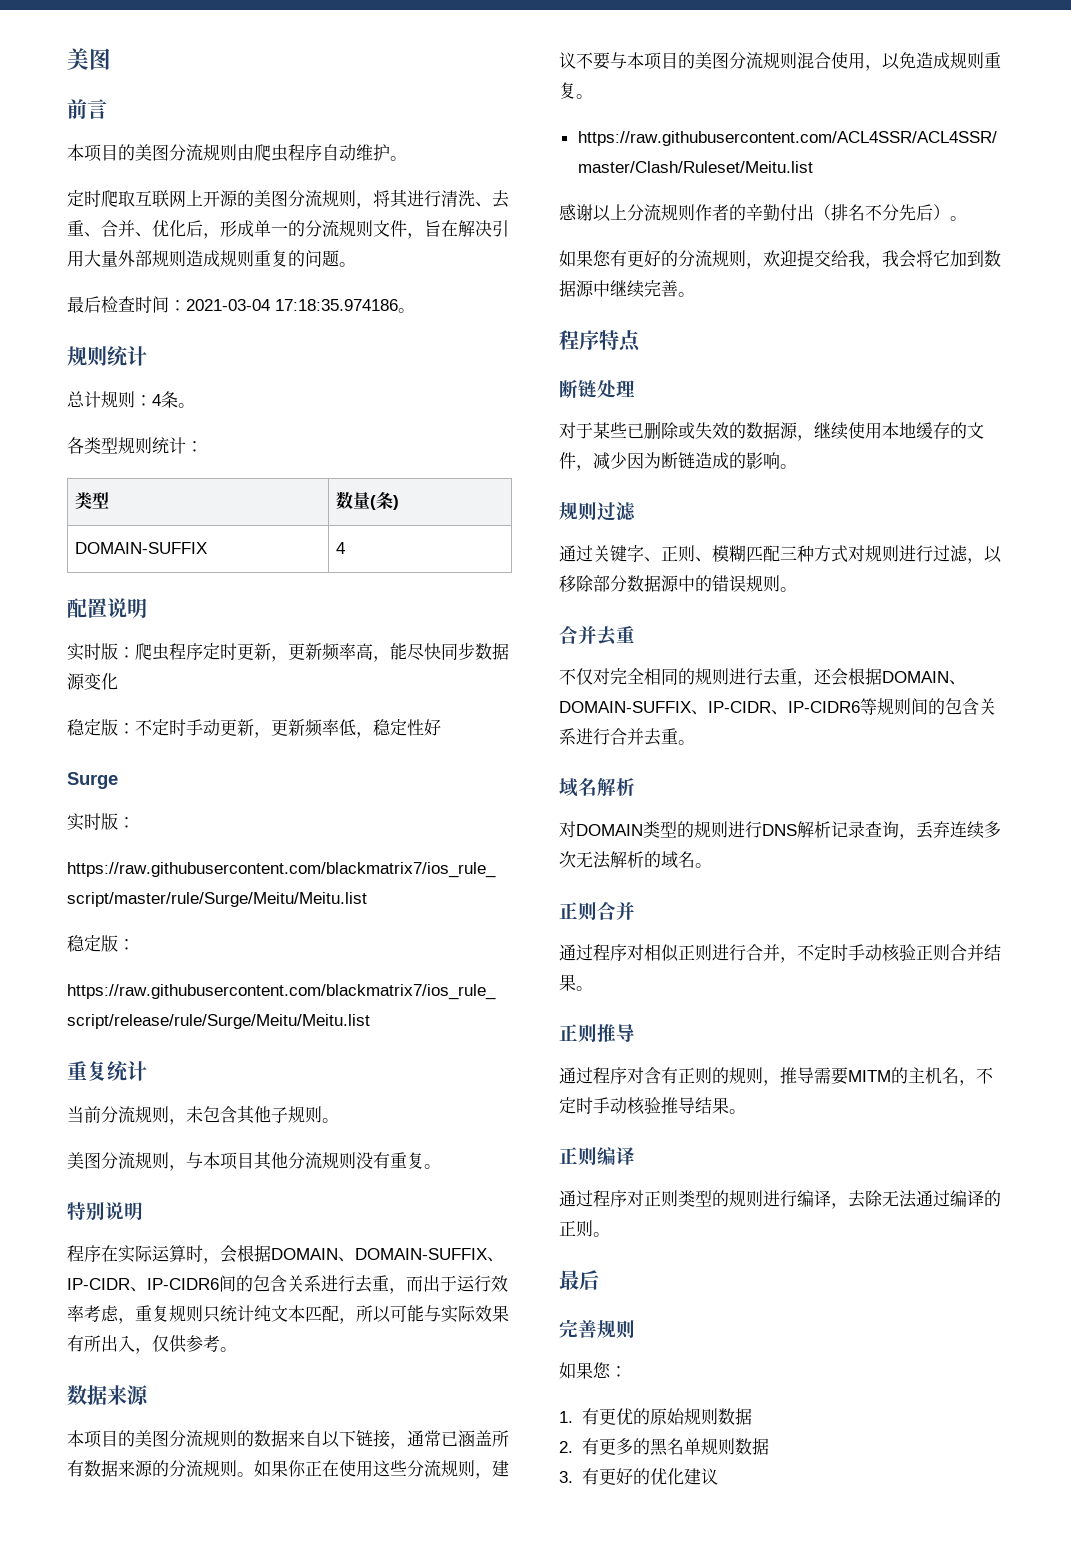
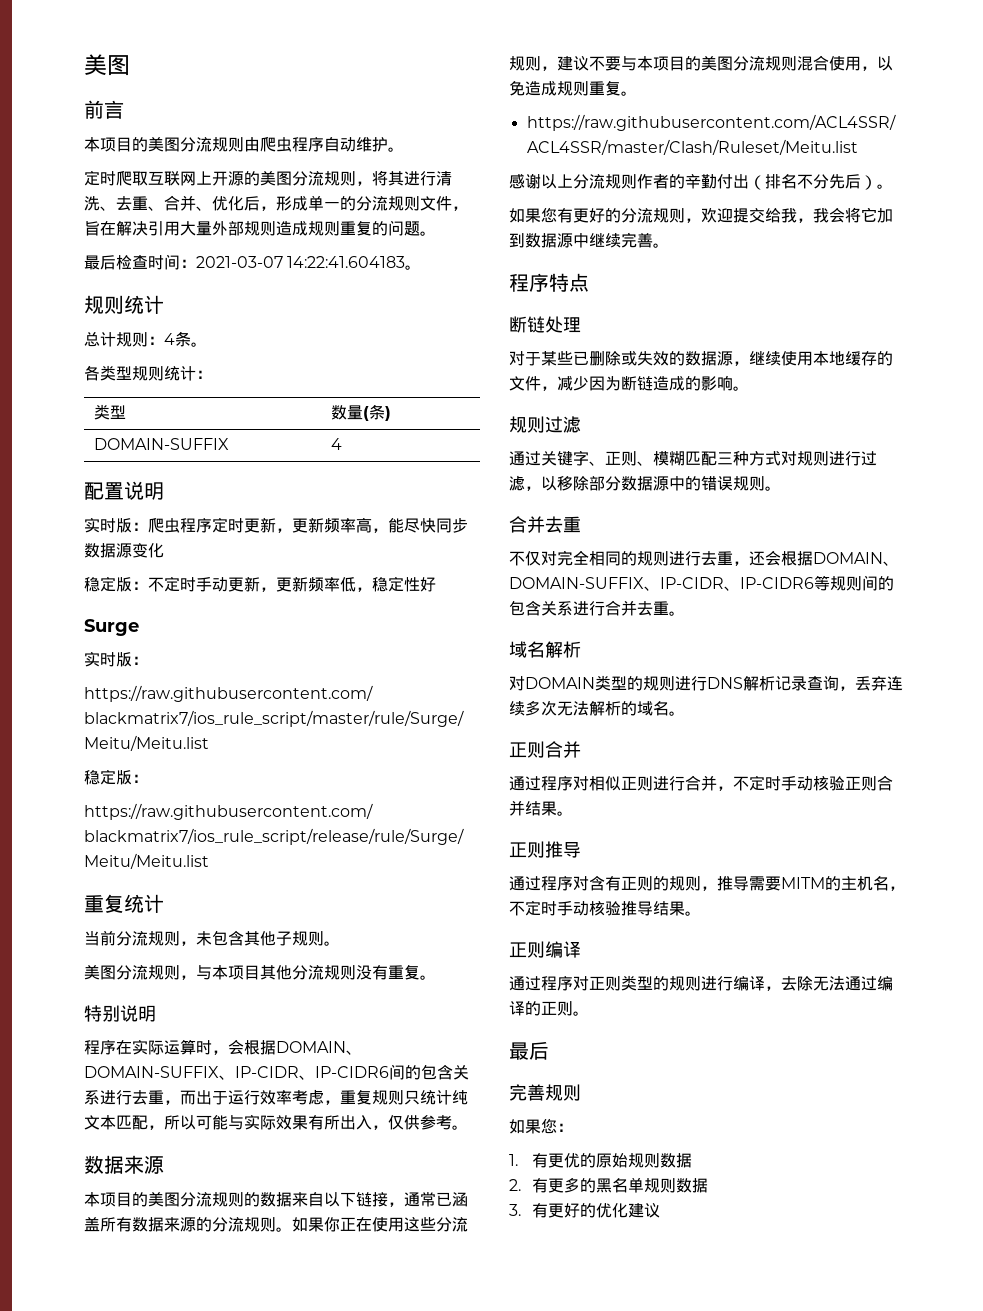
- 最后检查时间：2021-03-04 17:18:35.974186。
+ 最后检查时间：2021-03-07 14:22:41.604183。

